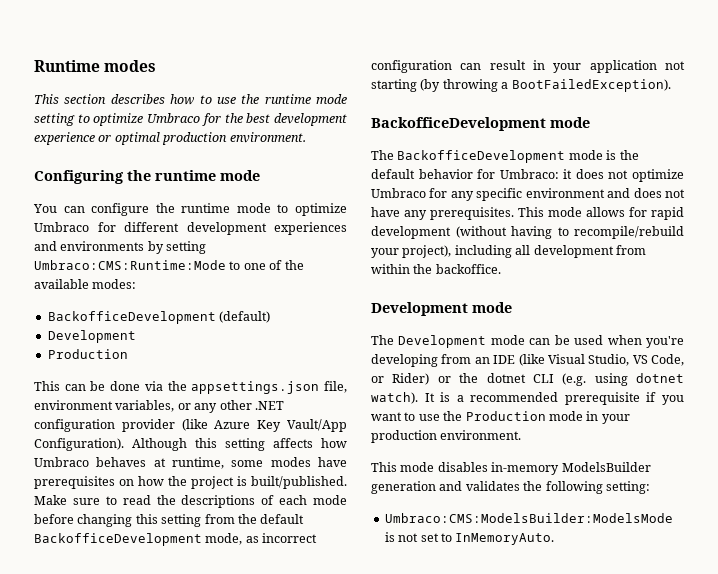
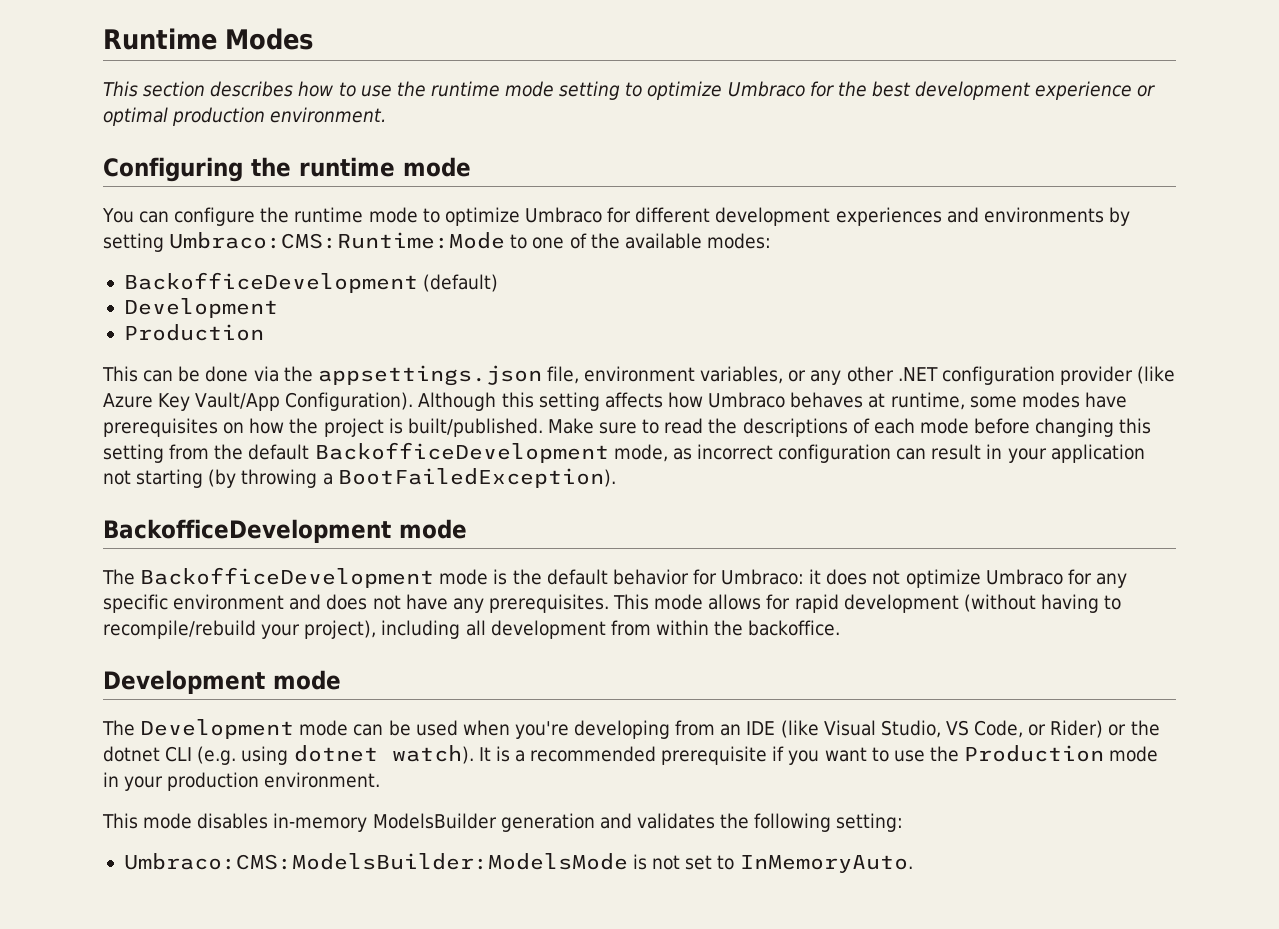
- Runtime modes
+ Runtime Modes

